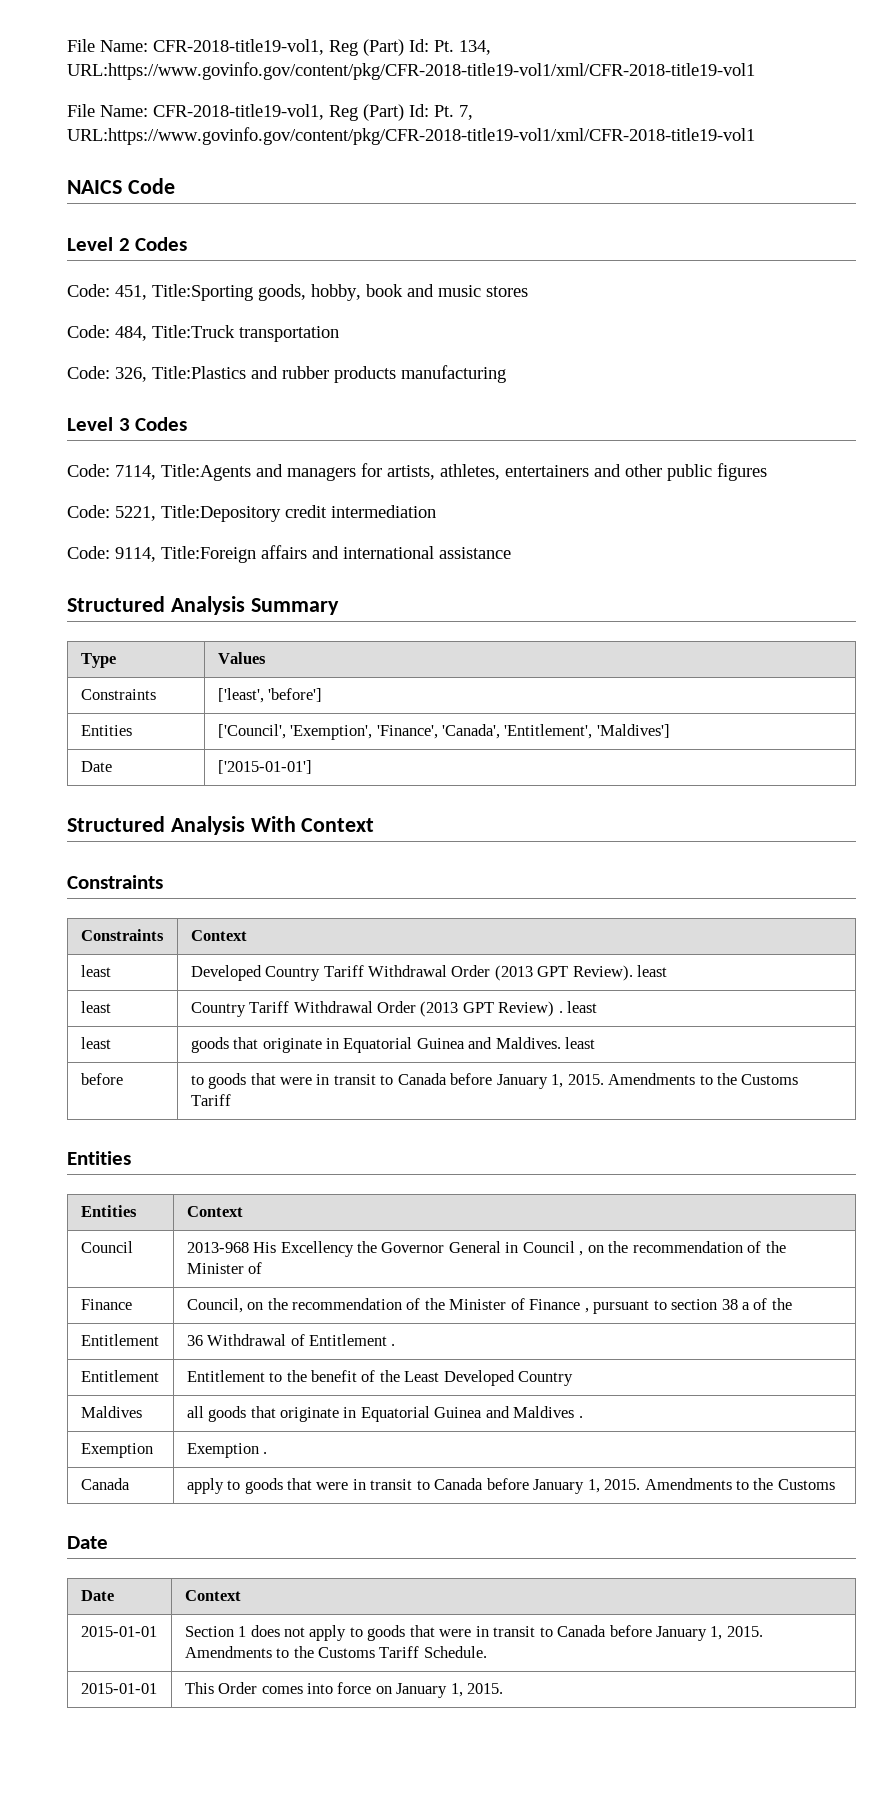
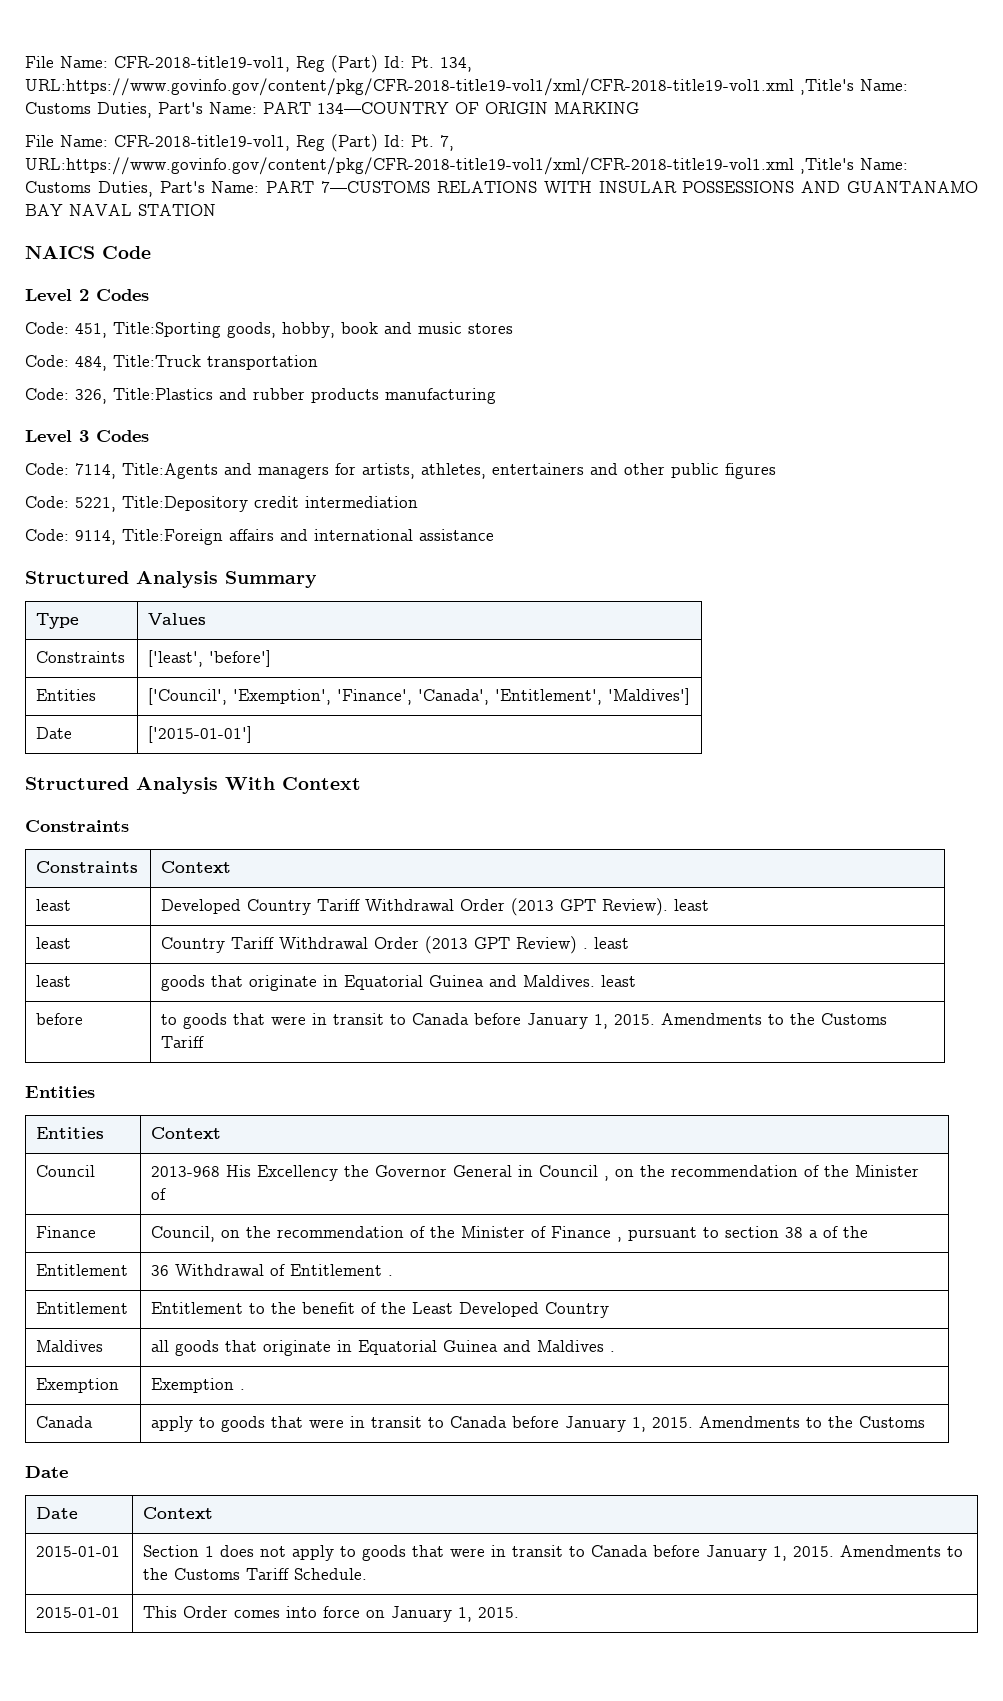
- File Name: CFR-2018-title19-vol1, Reg (Part) Id: Pt. 134, URL:https://www.govinfo.gov/content/pkg/CFR-2018-title19-vol1/xml/CFR-2018-title19-vol1
+ File Name: CFR-2018-title19-vol1, Reg (Part) Id: Pt. 134, URL:https://www.govinfo.gov/content/pkg/CFR-2018-title19-vol1/xml/CFR-2018-title19-vol1.xml ,Title's Name: Customs Duties, Part's Name: PART 134—COUNTRY OF ORIGIN MARKING
- File Name: CFR-2018-title19-vol1, Reg (Part) Id: Pt. 7, URL:https://www.govinfo.gov/content/pkg/CFR-2018-title19-vol1/xml/CFR-2018-title19-vol1
+ File Name: CFR-2018-title19-vol1, Reg (Part) Id: Pt. 7, URL:https://www.govinfo.gov/content/pkg/CFR-2018-title19-vol1/xml/CFR-2018-title19-vol1.xml ,Title's Name: Customs Duties, Part's Name: PART 7—CUSTOMS RELATIONS WITH INSULAR POSSESSIONS AND GUANTANAMO BAY NAVAL STATION

